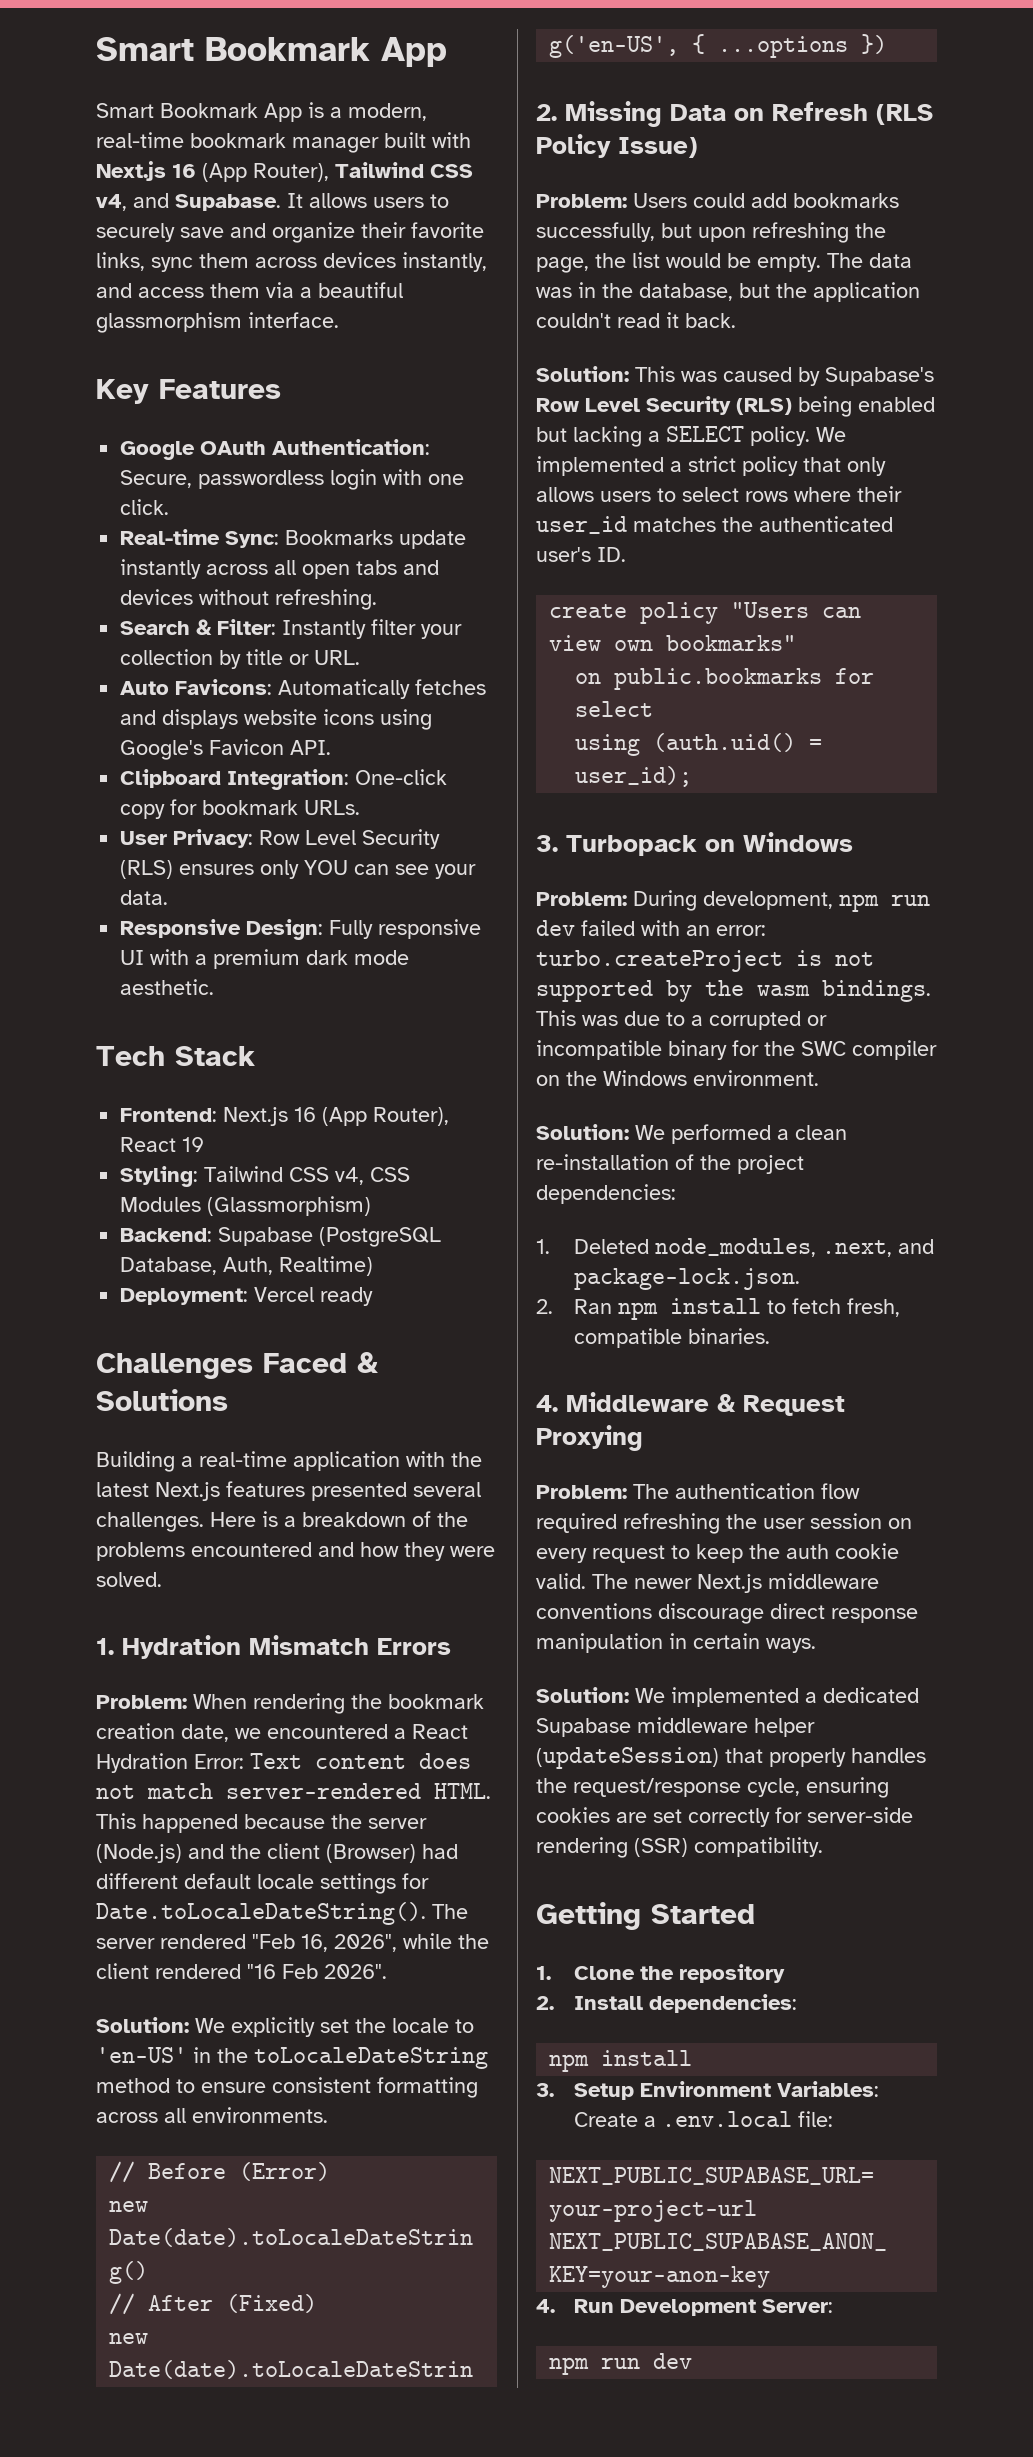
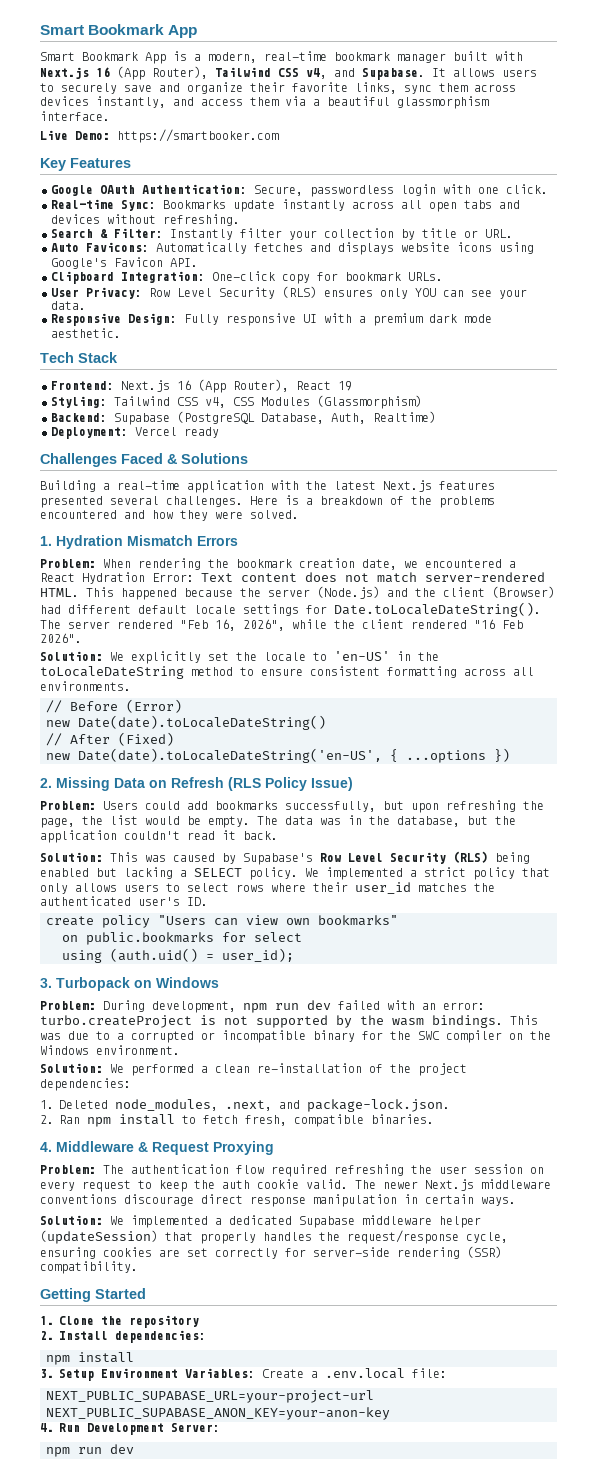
+ Live Demo: https://smartbooker.com

